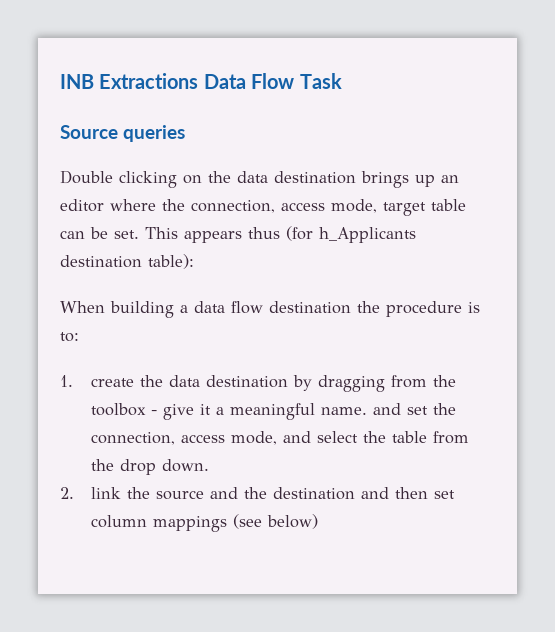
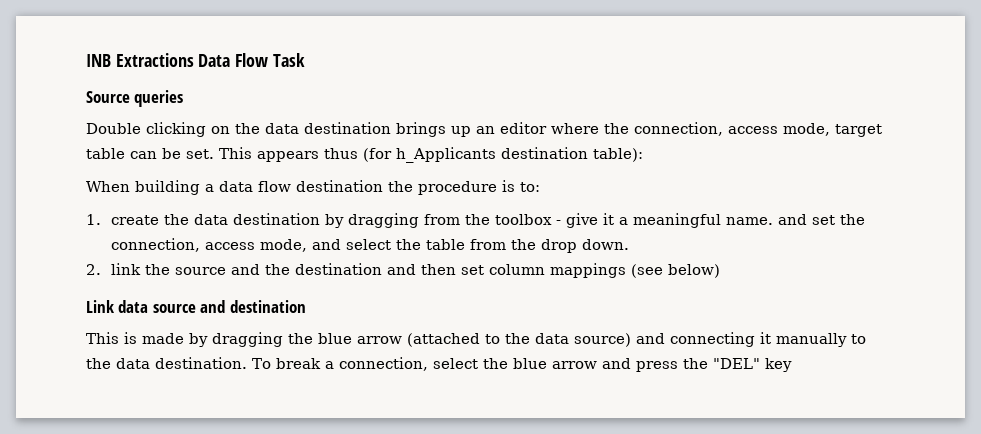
+ Link data source and destination
+ This is made by dragging the blue arrow (attached to the data source) and connecting it manually to the data destination. To break a connection, select the blue arrow and press the "DEL" key

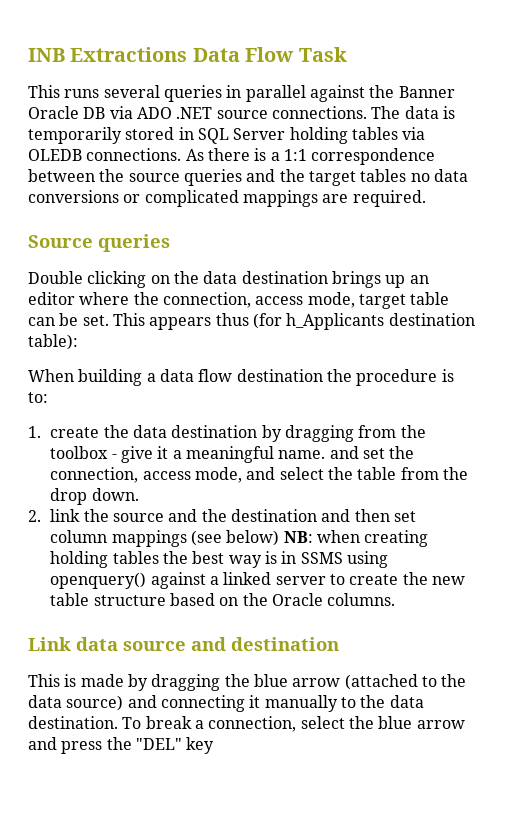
+ This runs several queries in parallel against the Banner Oracle DB via ADO .NET source connections. The data is temporarily stored in SQL Server holding tables via OLEDB connections. As there is a 1:1 correspondence between the source queries and the target tables no data conversions or complicated mappings are required.
- 2. link the source and the destination and then set column mappings (see below)
+ 2. link the source and the destination and then set column mappings (see below) NB: when creating holding tables the best way is in SSMS using openquery() against a linked server to create the new table structure based on the Oracle columns.

